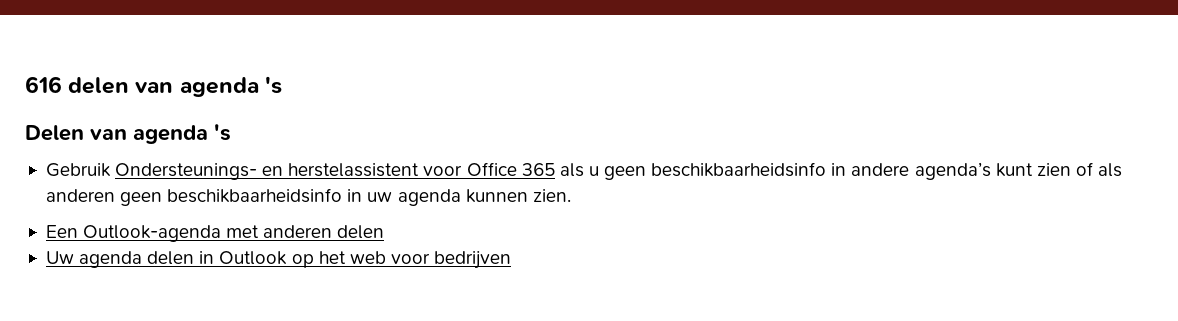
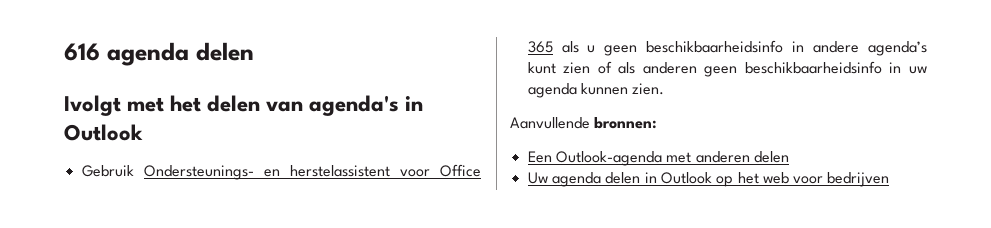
- 616 delen van agenda 's
- Delen van agenda 's
+ 616 agenda delen
+ Ivolgt met het delen van agenda's in Outlook
+ Aanvullende bronnen:

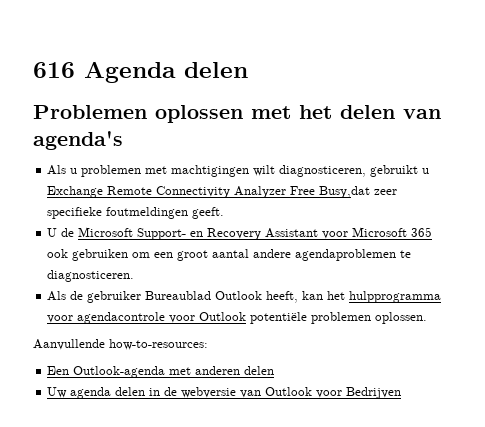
- 616 agenda delen
- Ivolgt met het delen van agenda's in Outlook
- Gebruik Ondersteunings- en herstelassistent voor Office 365 als u geen beschikbaarheidsinfo in andere agenda’s kunt zien of als anderen geen beschikbaarheidsinfo in uw agenda kunnen zien.
+ 616 Agenda delen
+ Problemen oplossen met het delen van agenda's
+ Als u problemen met machtigingen wilt diagnosticeren, gebruikt u Exchange Remote Connectivity Analyzer Free Busy,dat zeer specifieke foutmeldingen geeft.
+ U de Microsoft Support- en Recovery Assistant voor Microsoft 365 ook gebruiken om een groot aantal andere agendaproblemen te diagnosticeren.
+ Als de gebruiker Bureaublad Outlook heeft, kan het hulpprogramma voor agendacontrole voor Outlook potentiële problemen oplossen.
- Aanvullende bronnen:
+ Aanvullende how-to-resources:
- Uw agenda delen in Outlook op het web voor bedrijven
+ Uw agenda delen in de webversie van Outlook voor Bedrijven

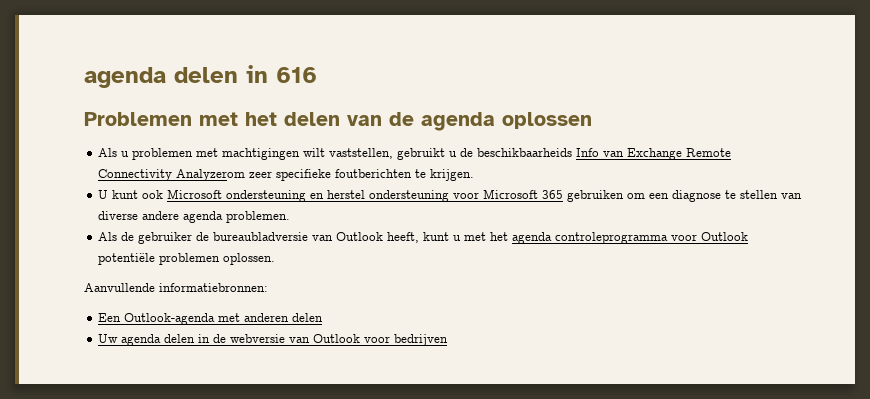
- 616 Agenda delen
+ agenda delen in 616
- Problemen oplossen met het delen van agenda's
+ Problemen met het delen van de agenda oplossen
- Als u problemen met machtigingen wilt diagnosticeren, gebruikt u Exchange Remote Connectivity Analyzer Free Busy,dat zeer specifieke foutmeldingen geeft.
- U de Microsoft Support- en Recovery Assistant voor Microsoft 365 ook gebruiken om een groot aantal andere agendaproblemen te diagnosticeren.
- Als de gebruiker Bureaublad Outlook heeft, kan het hulpprogramma voor agendacontrole voor Outlook potentiële problemen oplossen.
+ Als u problemen met machtigingen wilt vaststellen, gebruikt u de beschikbaarheids Info van Exchange Remote Connectivity Analyzerom zeer specifieke foutberichten te krijgen.
+ U kunt ook Microsoft ondersteuning en herstel ondersteuning voor Microsoft 365 gebruiken om een diagnose te stellen van diverse andere agenda problemen.
+ Als de gebruiker de bureaubladversie van Outlook heeft, kunt u met het agenda controleprogramma voor Outlook potentiële problemen oplossen.
- Aanvullende how-to-resources:
+ Aanvullende informatiebronnen:
- Uw agenda delen in de webversie van Outlook voor Bedrijven
+ Uw agenda delen in de webversie van Outlook voor bedrijven

